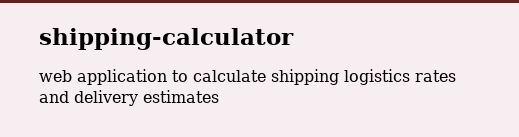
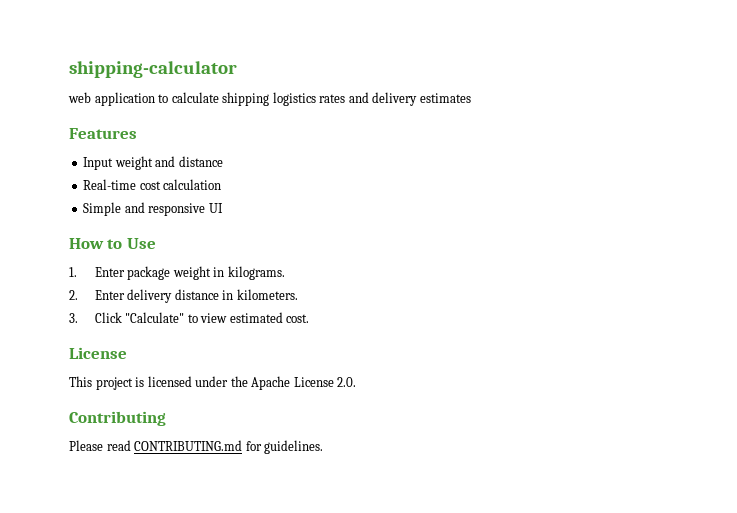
+ Features
+ Input weight and distance
+ Real-time cost calculation
+ Simple and responsive UI
+ How to Use
+ 1. Enter package weight in kilograms.
+ 2. Enter delivery distance in kilometers.
+ 3. Click "Calculate" to view estimated cost.
+ License
+ This project is licensed under the Apache License 2.0.
+ Contributing
+ Please read CONTRIBUTING.md for guidelines.

